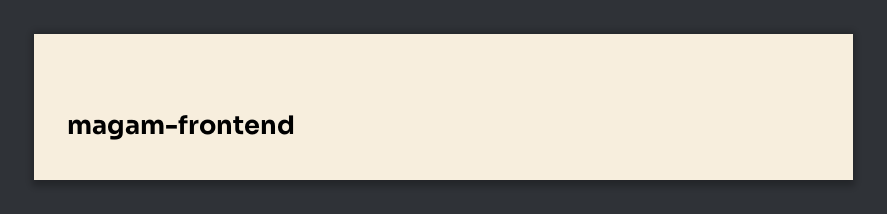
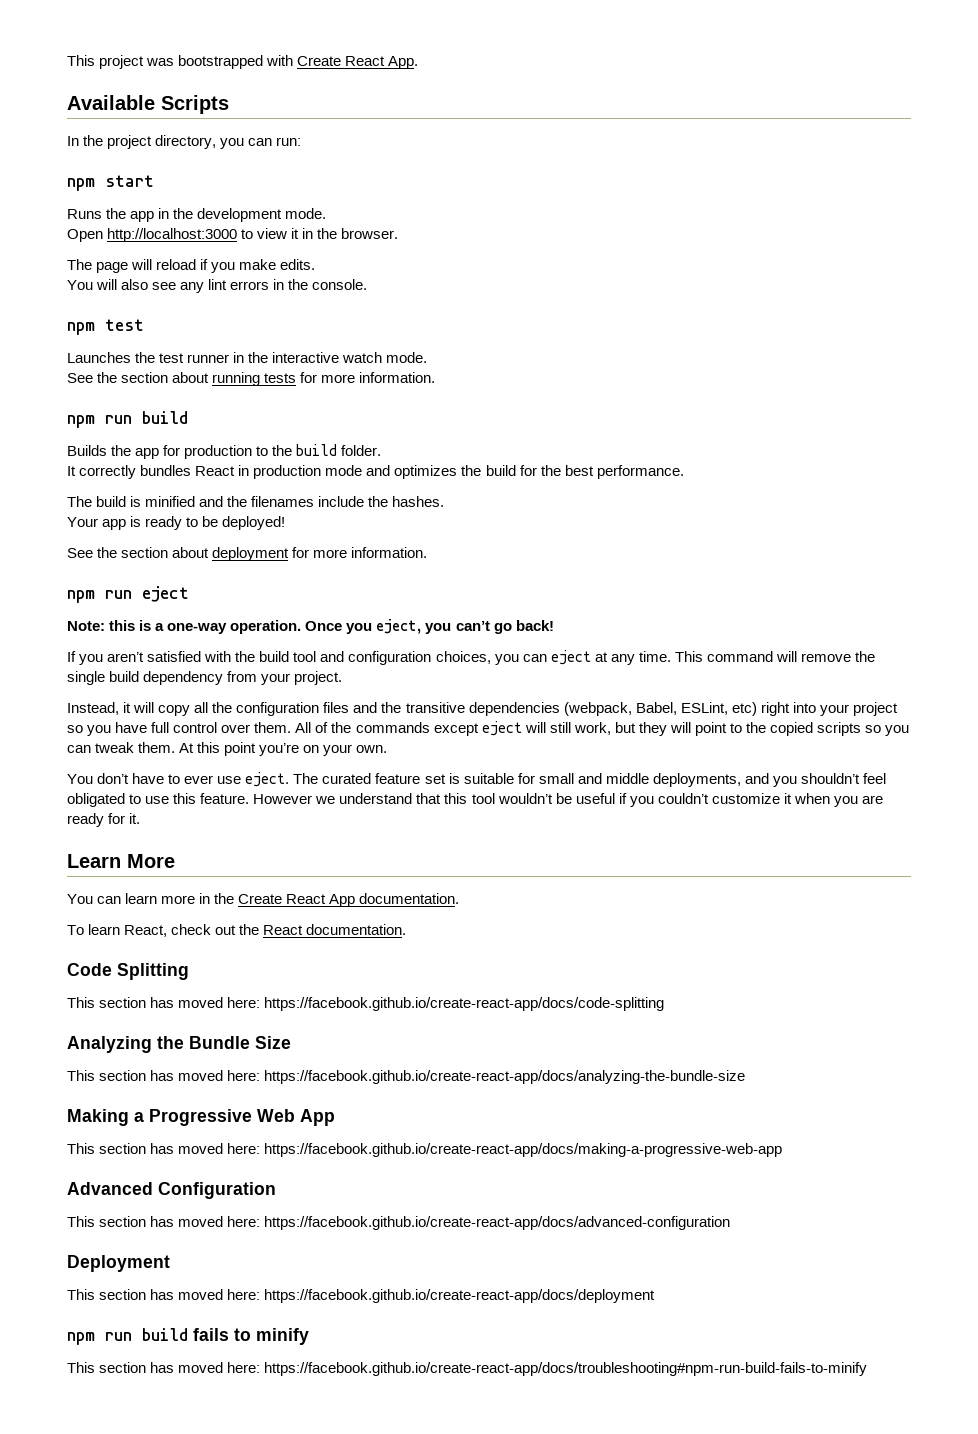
- magam-frontend
+ This project was bootstrapped with Create React App.
+ Available Scripts
+ In the project directory, you can run:
+ npm start
+ Runs the app in the development mode.
+ Open http://localhost:3000 to view it in the browser.
+ The page will reload if you make edits.
+ You will also see any lint errors in the console.
+ npm test
+ Launches the test runner in the interactive watch mode.
+ See the section about running tests for more information.
+ npm run build
+ Builds the app for production to the build folder.
+ It correctly bundles React in production mode and optimizes the build for the best performance.
+ The build is minified and the filenames include the hashes.
+ Your app is ready to be deployed!
+ See the section about deployment for more information.
+ npm run eject
+ Note: this is a one-way operation. Once you eject, you can’t go back!
+ If you aren’t satisfied with the build tool and configuration choices, you can eject at any time. This command will remove the single build dependency from your project.
+ Instead, it will copy all the configuration files and the transitive dependencies (webpack, Babel, ESLint, etc) right into your project so you have full control over them. All of the commands except eject will still work, but they will point to the copied scripts so you can tweak them. At this point you’re on your own.
+ You don’t have to ever use eject. The curated feature set is suitable for small and middle deployments, and you shouldn’t feel obligated to use this feature. However we understand that this tool wouldn’t be useful if you couldn’t customize it when you are ready for it.
+ Learn More
+ You can learn more in the Create React App documentation.
+ To learn React, check out the React documentation.
+ Code Splitting
+ This section has moved here: https://facebook.github.io/create-react-app/docs/code-splitting
+ Analyzing the Bundle Size
+ This section has moved here: https://facebook.github.io/create-react-app/docs/analyzing-the-bundle-size
+ Making a Progressive Web App
+ This section has moved here: https://facebook.github.io/create-react-app/docs/making-a-progressive-web-app
+ Advanced Configuration
+ This section has moved here: https://facebook.github.io/create-react-app/docs/advanced-configuration
+ Deployment
+ This section has moved here: https://facebook.github.io/create-react-app/docs/deployment
+ npm run build fails to minify
+ This section has moved here: https://facebook.github.io/create-react-app/docs/troubleshooting#npm-run-build-fails-to-minify

